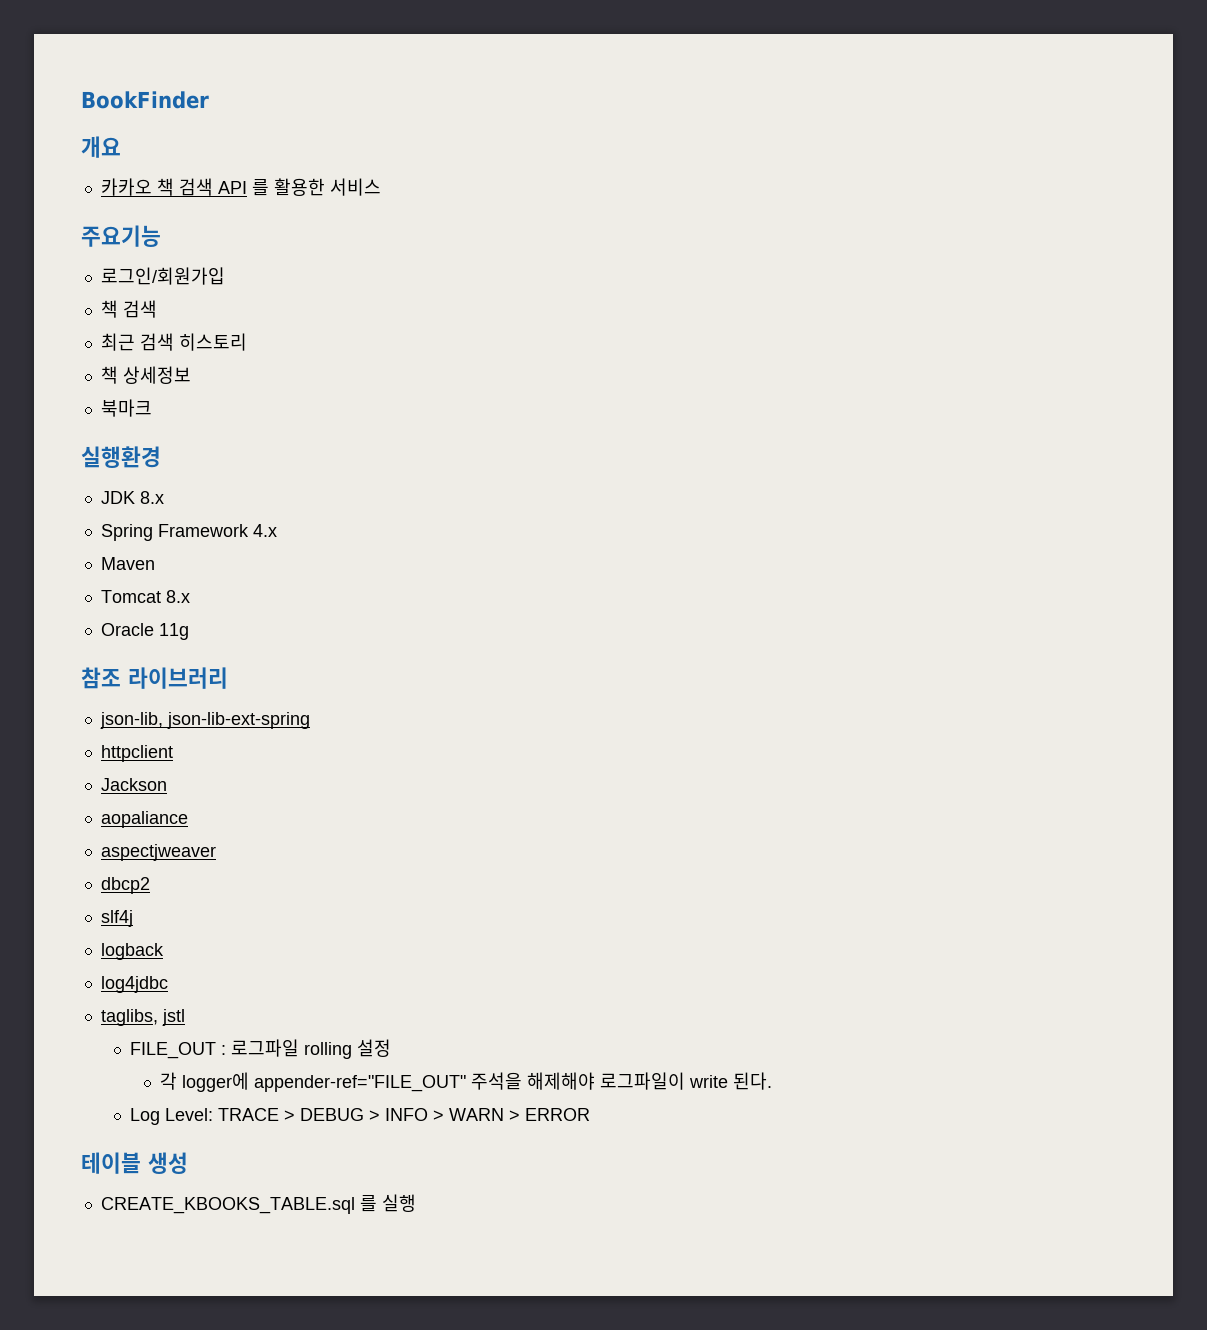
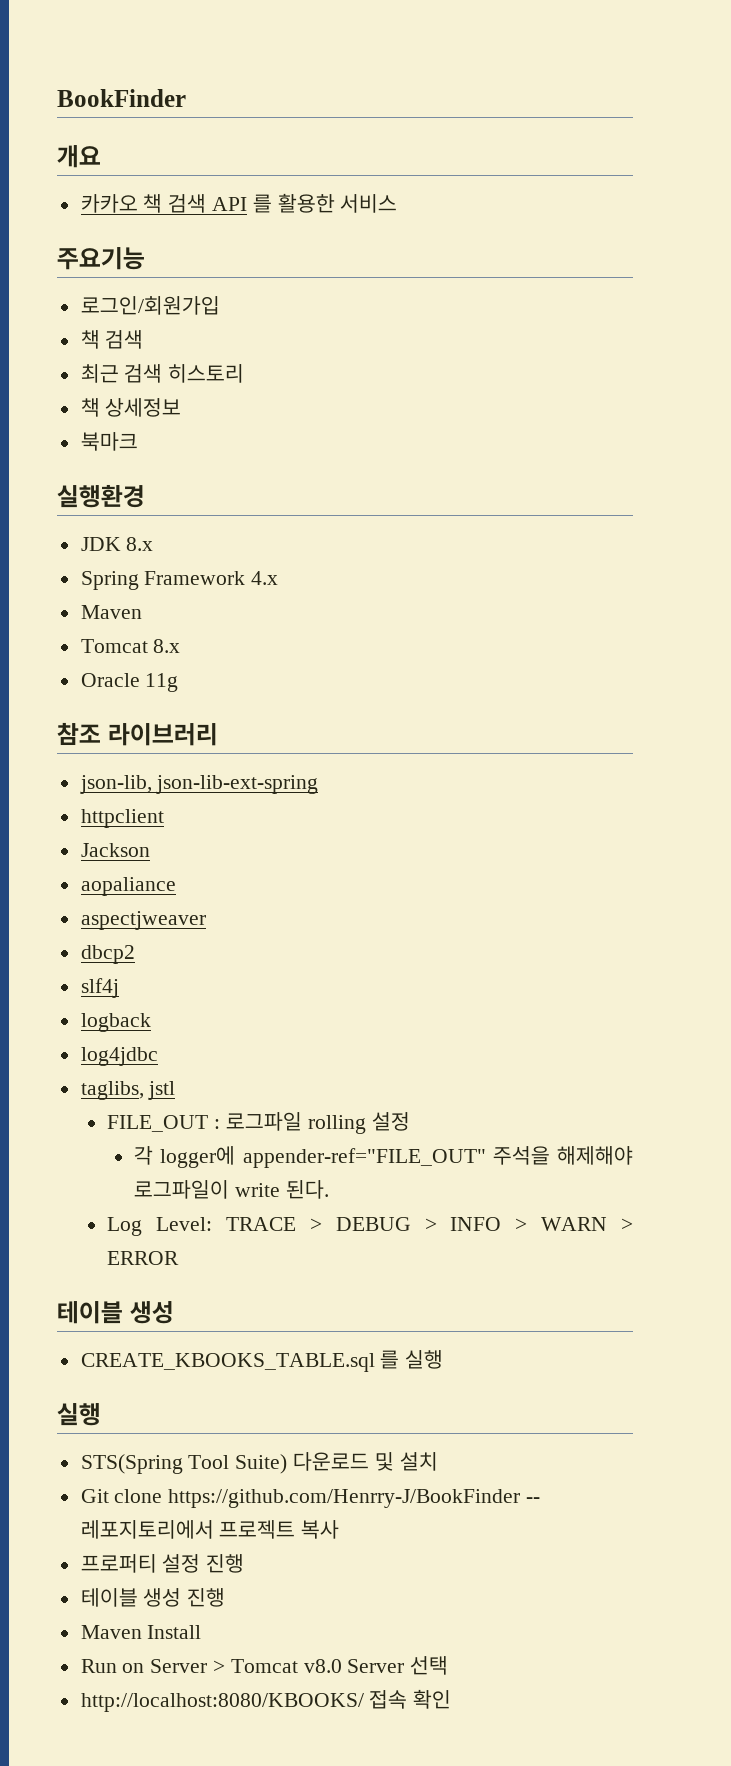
  CREATE_KBOOKS_TABLE.sql 를 실행
+ 실행
+ STS(Spring Tool Suite) 다운로드 및 설치
+ Git clone https://github.com/Henrry-J/BookFinder -- 레포지토리에서 프로젝트 복사
+ 프로퍼티 설정 진행
+ 테이블 생성 진행
+ Maven Install
+ Run on Server > Tomcat v8.0 Server 선택
+ http://localhost:8080/KBOOKS/ 접속 확인

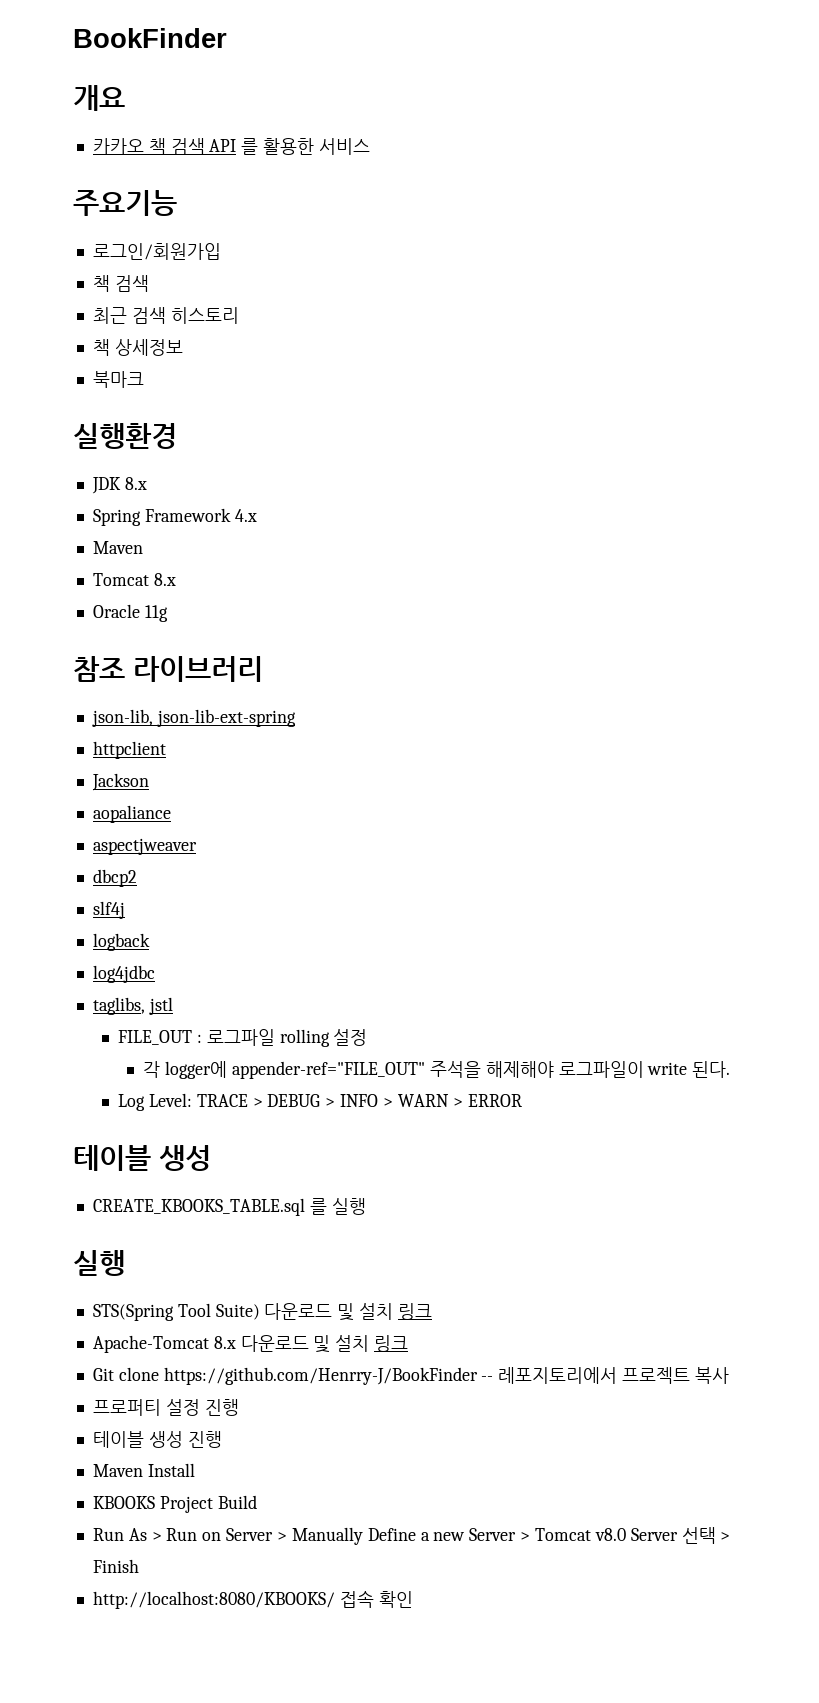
- STS(Spring Tool Suite) 다운로드 및 설치
+ STS(Spring Tool Suite) 다운로드 및 설치 링크
+ Apache-Tomcat 8.x 다운로드 및 설치 링크
- Run on Server > Tomcat v8.0 Server 선택
+ KBOOKS Project Build
+ Run As > Run on Server > Manually Define a new Server > Tomcat v8.0 Server 선택 > Finish

